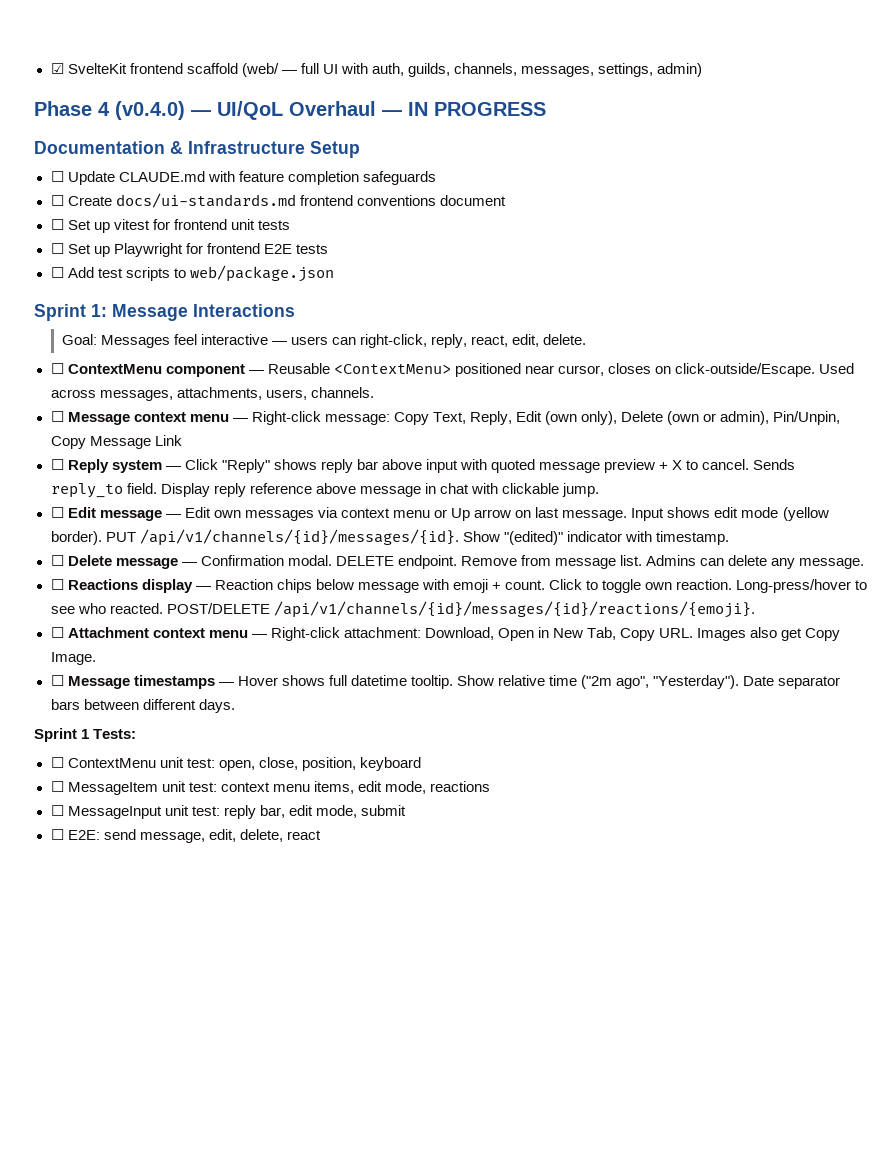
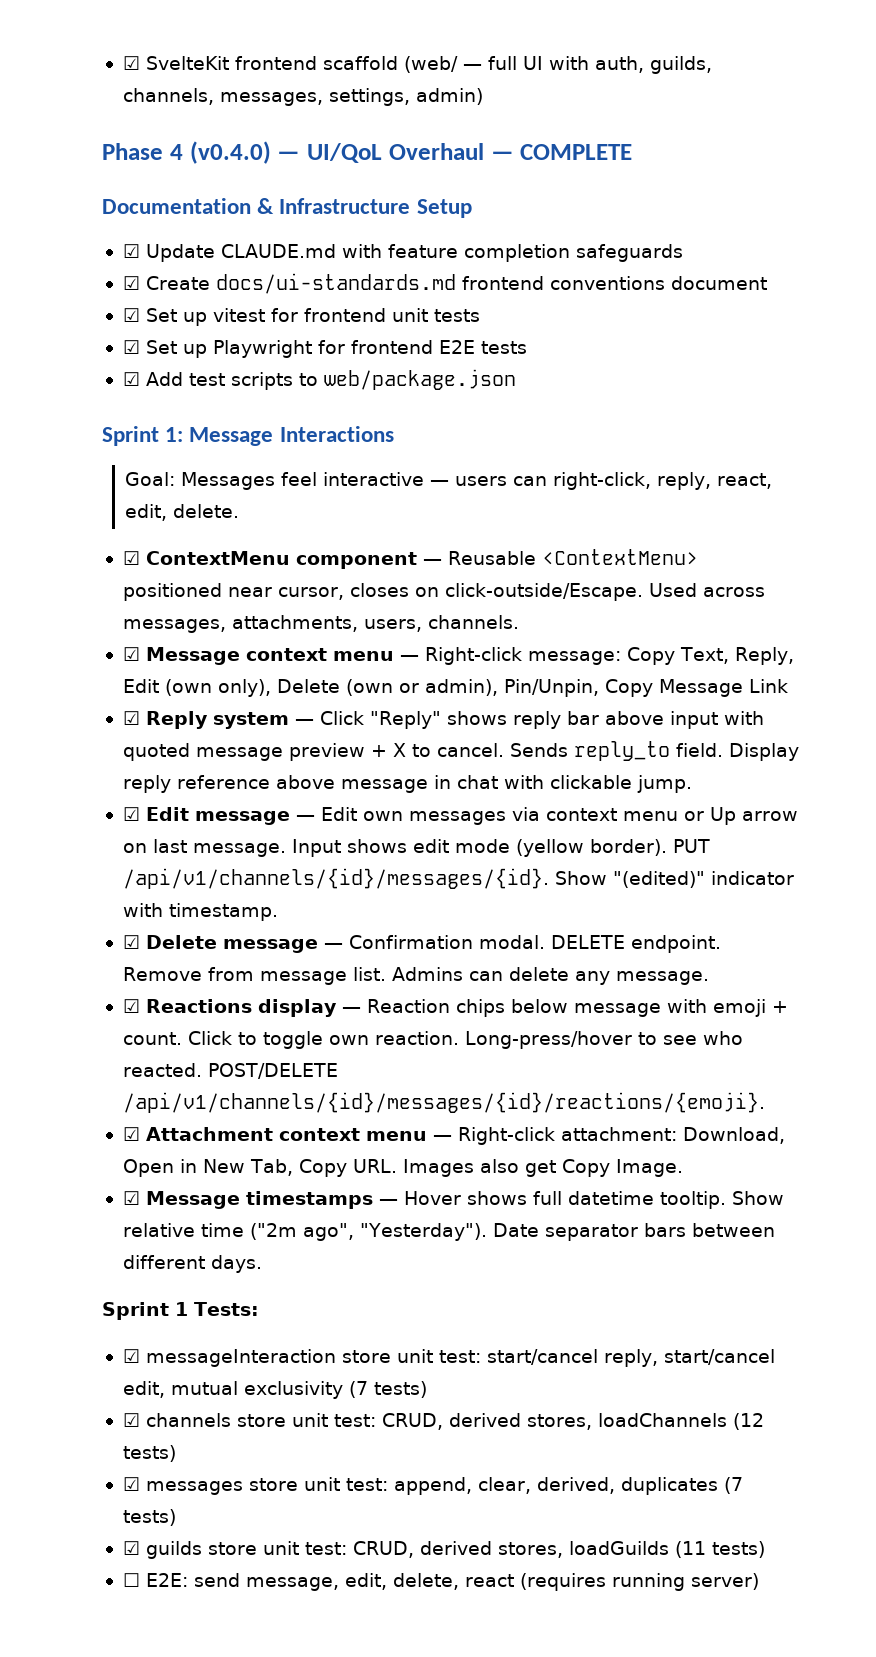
- Phase 4 (v0.4.0) — UI/QoL Overhaul — IN PROGRESS
+ Phase 4 (v0.4.0) — UI/QoL Overhaul — COMPLETE
- ☐ Update CLAUDE.md with feature completion safeguards
+ ☑ Update CLAUDE.md with feature completion safeguards
- ☐ Create docs/ui-standards.md frontend conventions document
+ ☑ Create docs/ui-standards.md frontend conventions document
- ☐ Set up vitest for frontend unit tests
+ ☑ Set up vitest for frontend unit tests
- ☐ Set up Playwright for frontend E2E tests
+ ☑ Set up Playwright for frontend E2E tests
- ☐ Add test scripts to web/package.json
+ ☑ Add test scripts to web/package.json
- ☐ ContextMenu component — Reusable <ContextMenu> positioned near cursor, closes on click-outside/Escape.
+ ☑ ContextMenu component — Reusable <ContextMenu> positioned near cursor, closes on click-outside/Escape.
- ☐ Message context menu — Right-click message: Copy Text, Reply, Edit (own only), Delete (own or admin), Pin/Unpin, Copy Message Link
+ ☑ Message context menu — Right-click message: Copy Text, Reply, Edit (own only), Delete (own or admin), Pin/Unpin, Copy Message Link
- ☐ Reply system — Click "Reply" shows reply bar above input with quoted message preview + X to cancel.
+ ☑ Reply system — Click "Reply" shows reply bar above input with quoted message preview + X to cancel.
- ☐ Edit message — Edit own messages via context menu or Up arrow on last message.
+ ☑ Edit message — Edit own messages via context menu or Up arrow on last message.
- ☐ Delete message — Confirmation modal.
+ ☑ Delete message — Confirmation modal.
- ☐ Reactions display — Reaction chips below message with emoji + count.
+ ☑ Reactions display — Reaction chips below message with emoji + count.
- ☐ Attachment context menu — Right-click attachment: Download, Open in New Tab, Copy URL. Images also get Copy Image.
+ ☑ Attachment context menu — Right-click attachment: Download, Open in New Tab, Copy URL. Images also get Copy Image.
- ☐ Message timestamps — Hover shows full datetime tooltip.
+ ☑ Message timestamps — Hover shows full datetime tooltip.
- ☐ ContextMenu unit test: open, close, position, keyboard
- ☐ MessageItem unit test: context menu items, edit mode, reactions
- ☐ MessageInput unit test: reply bar, edit mode, submit
+ ☑ messageInteraction store unit test: start/cancel reply, start/cancel edit, mutual exclusivity (7 tests)
+ ☑ channels store unit test: CRUD, derived stores, loadChannels (12 tests)
+ ☑ messages store unit test: append, clear, derived, duplicates (7 tests)
+ ☑ guilds store unit test: CRUD, derived stores, loadGuilds (11 tests)
- ☐ E2E: send message, edit, delete, react
+ ☐ E2E: send message, edit, delete, react (requires running server)

